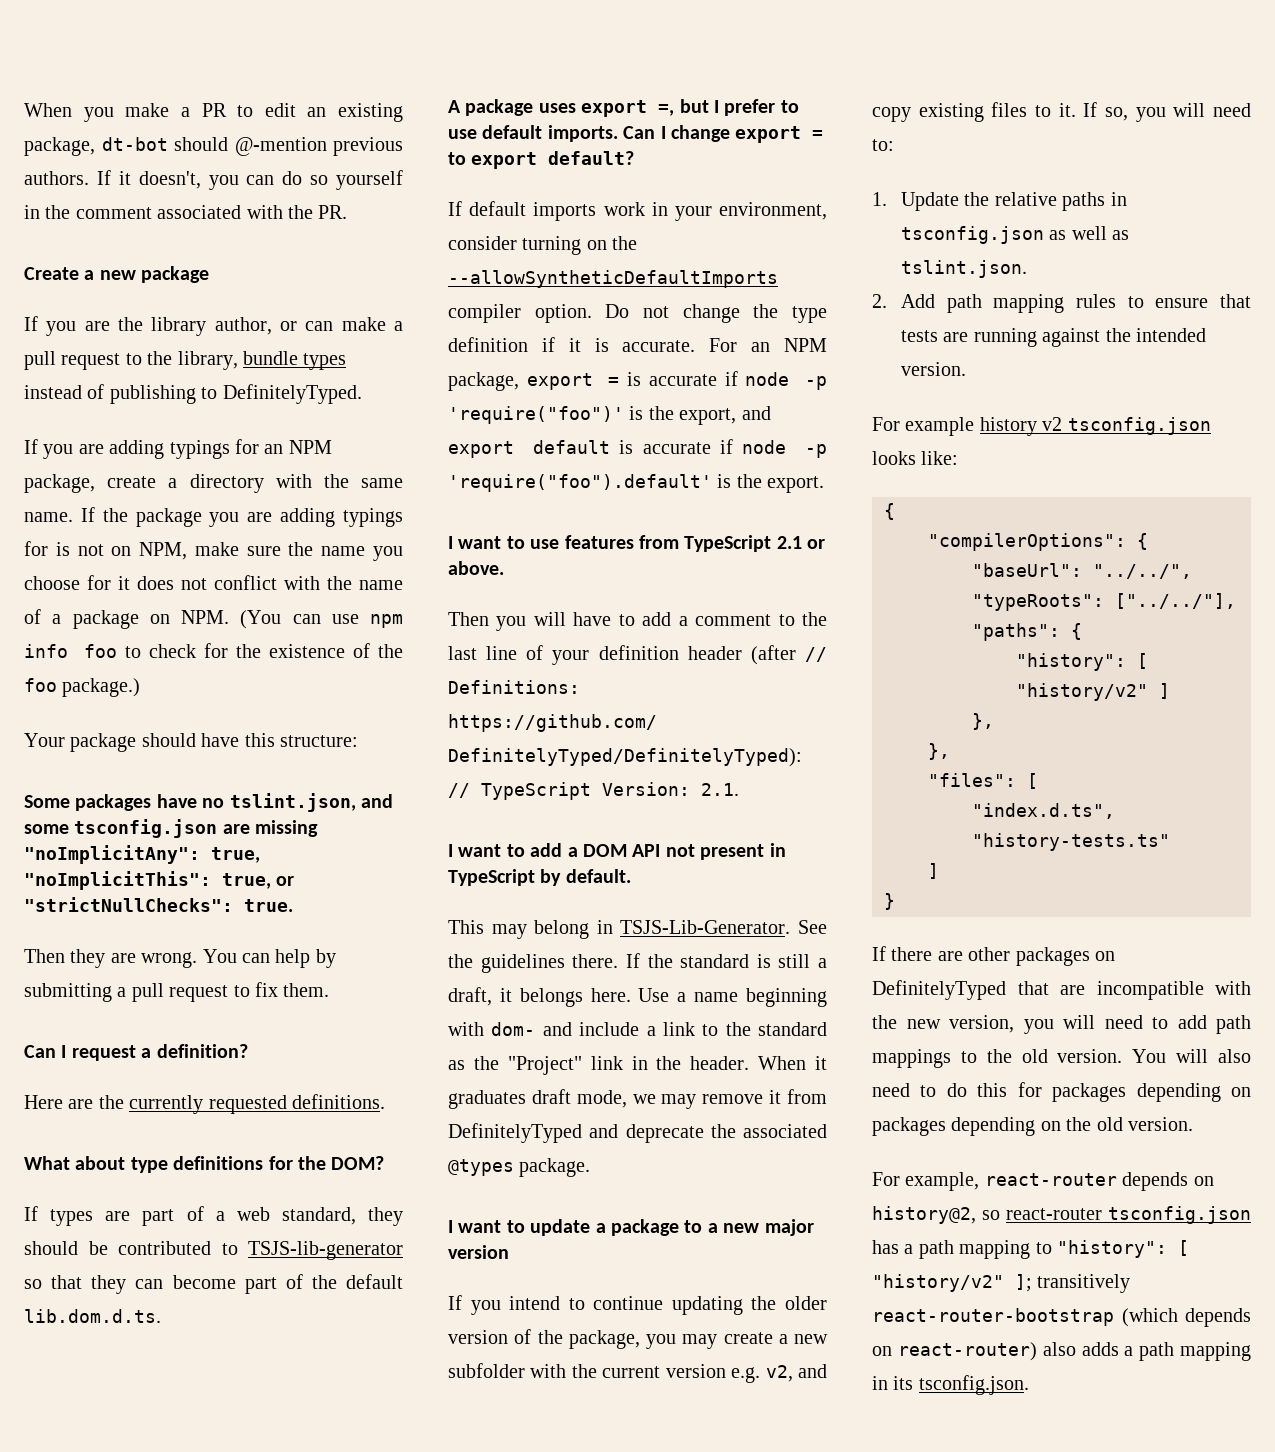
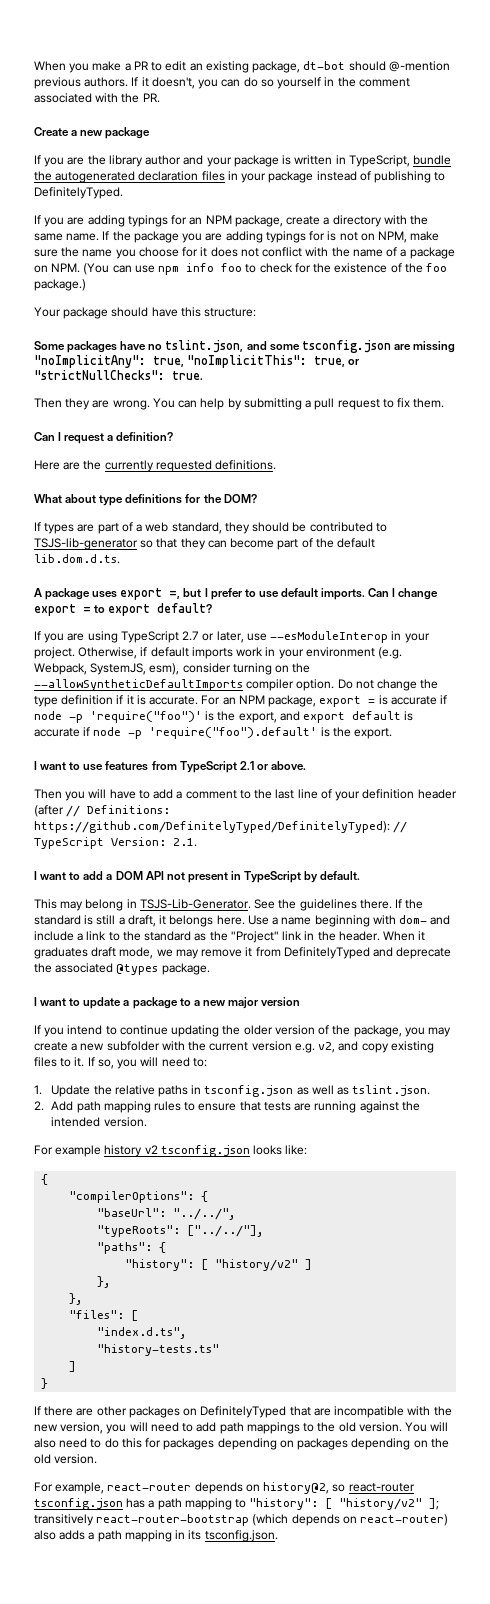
- If you are the library author, or can make a pull request to the library, bundle types instead of publishing to DefinitelyTyped.
+ If you are the library author and your package is written in TypeScript, bundle the autogenerated declaration files in your package instead of publishing to DefinitelyTyped.
- If default imports work in your environment, consider turning on the --allowSyntheticDefaultImports compiler option.
+ If you are using TypeScript 2.7 or later, use --esModuleInterop in your project. Otherwise, if default imports work in your environment (e.g. Webpack, SystemJS, esm), consider turning on the --allowSyntheticDefaultImports compiler option.

